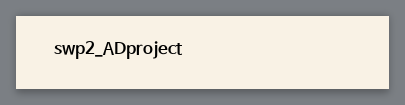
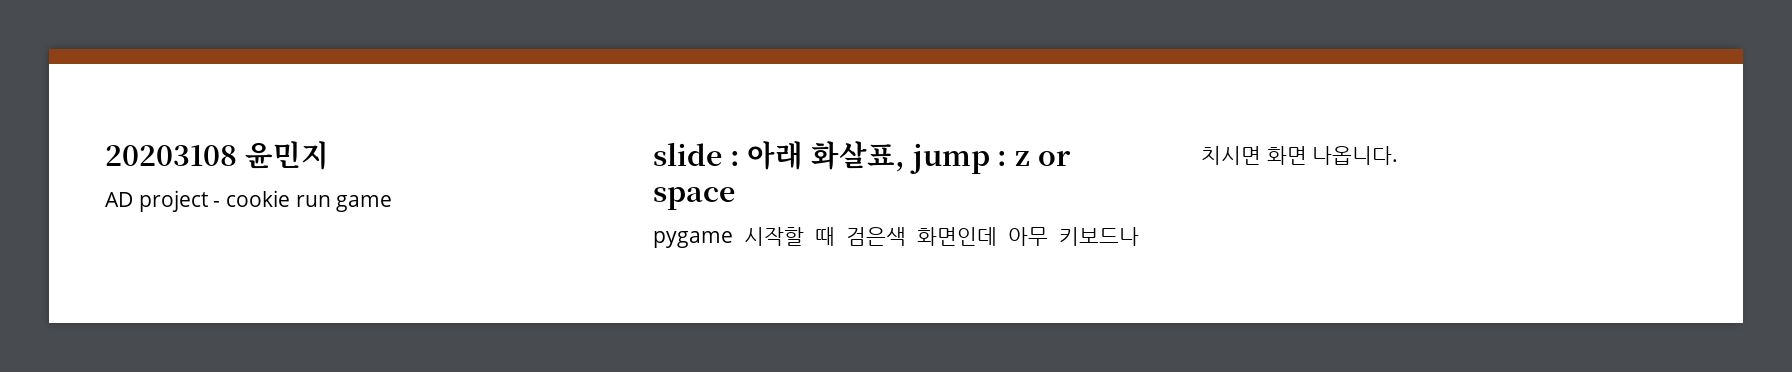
- swp2_ADproject
+ 20203108 윤민지
+ AD project - cookie run game
+ slide : 아래 화살표, jump : z or space
+ pygame 시작할 때 검은색 화면인데 아무 키보드나 치시면 화면 나옵니다.

